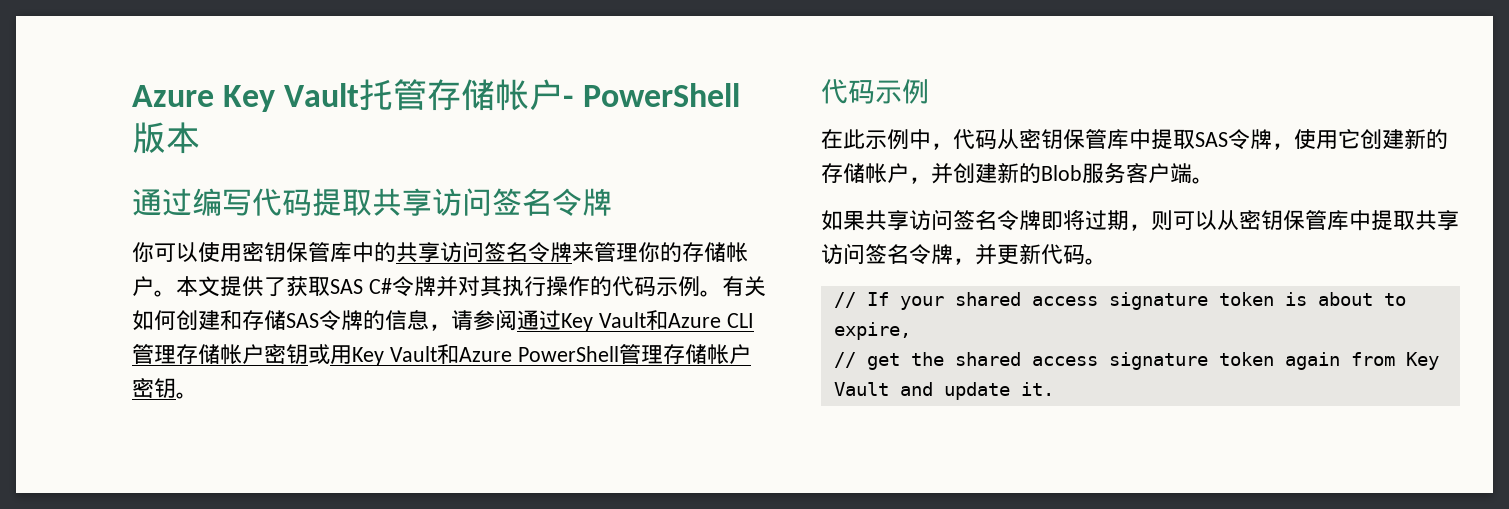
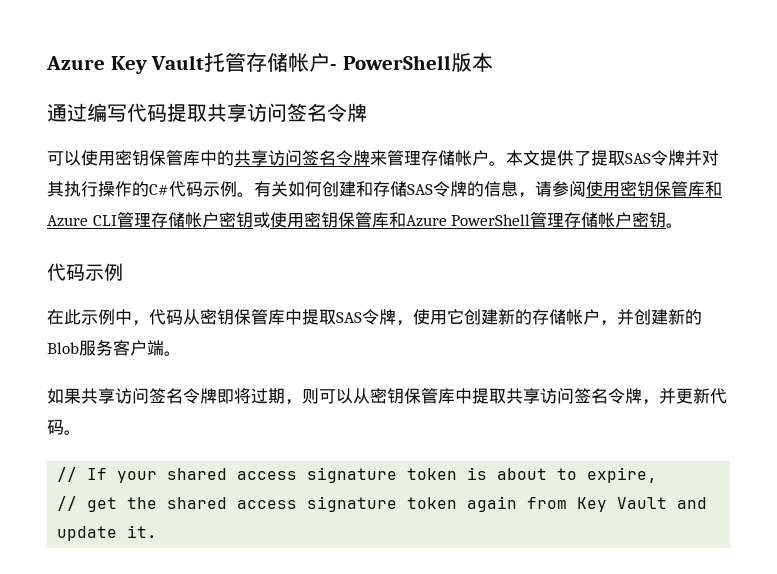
- 你可以使用密钥保管库中的共享访问签名令牌来管理你的存储帐户。
+ 可以使用密钥保管库中的共享访问签名令牌来管理存储帐户。
- 本文提供了获取SAS C#令牌并对其执行操作的代码示例。
+ 本文提供了提取SAS令牌并对其执行操作的C#代码示例。
- 有关如何创建和存储SAS令牌的信息，请参阅通过Key Vault和Azure CLI管理存储帐户密钥或用Key Vault和Azure PowerShell管理存储帐户密钥。
+ 有关如何创建和存储SAS令牌的信息，请参阅使用密钥保管库和Azure CLI管理存储帐户密钥或使用密钥保管库和Azure PowerShell管理存储帐户密钥。

